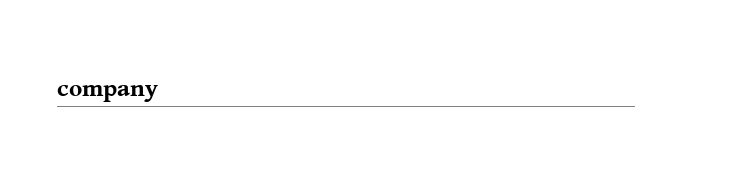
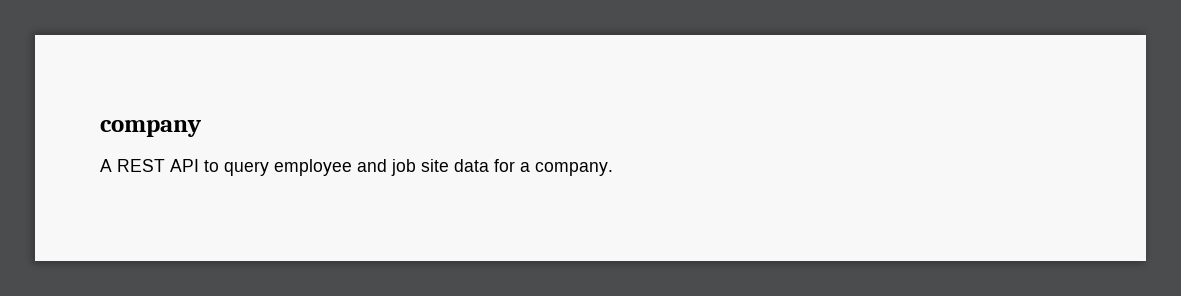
+ A REST API to query employee and job site data for a company.

